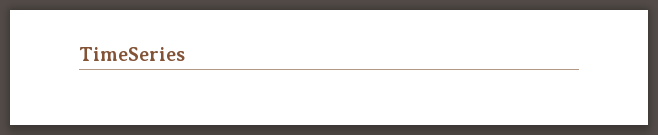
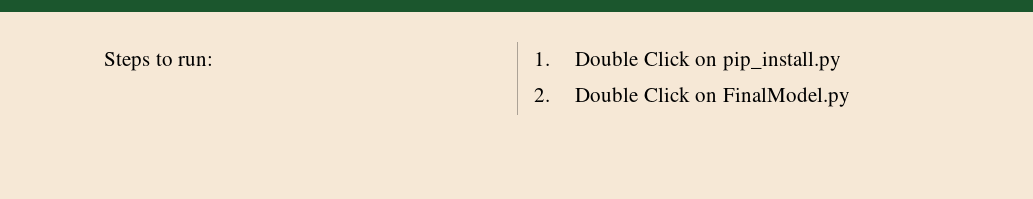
- TimeSeries
+ Steps to run:
+ 1. Double Click on pip_install.py
+ 2. Double Click on FinalModel.py

